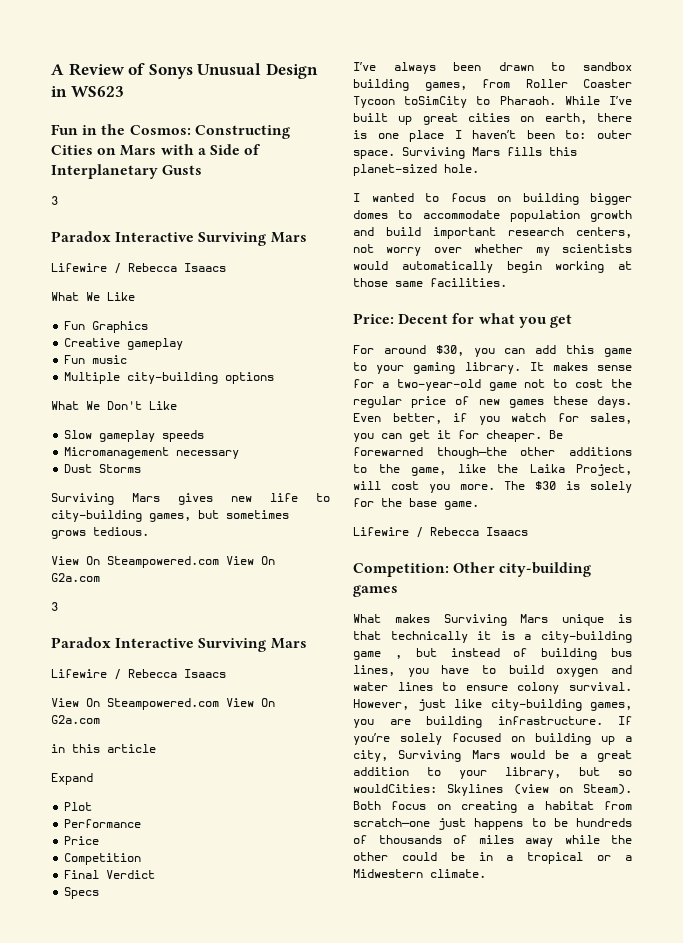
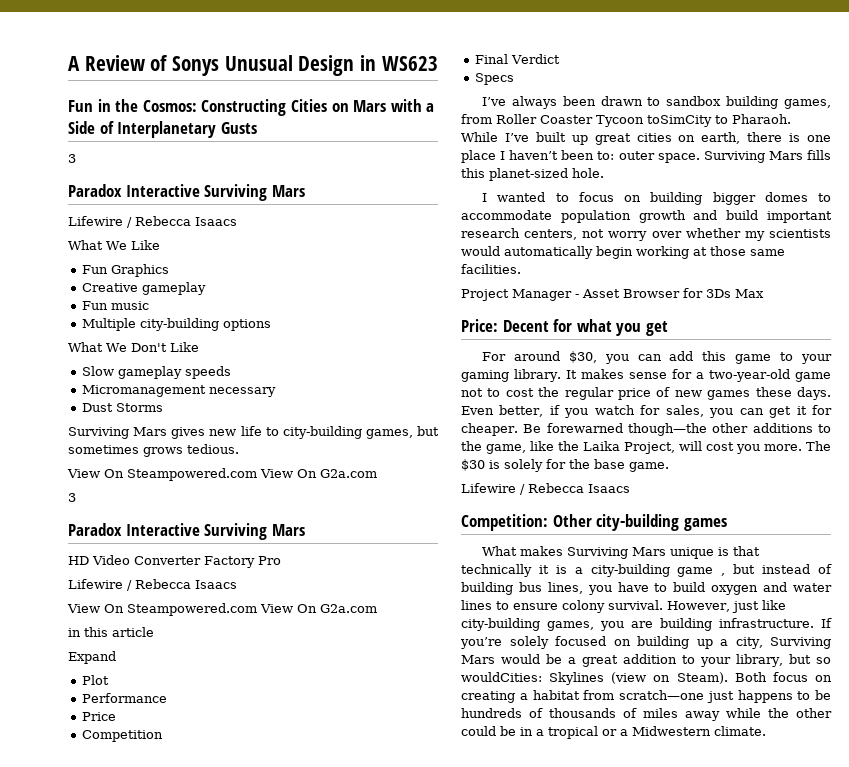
+ HD Video Converter Factory Pro
+ Project Manager - Asset Browser for 3Ds Max

